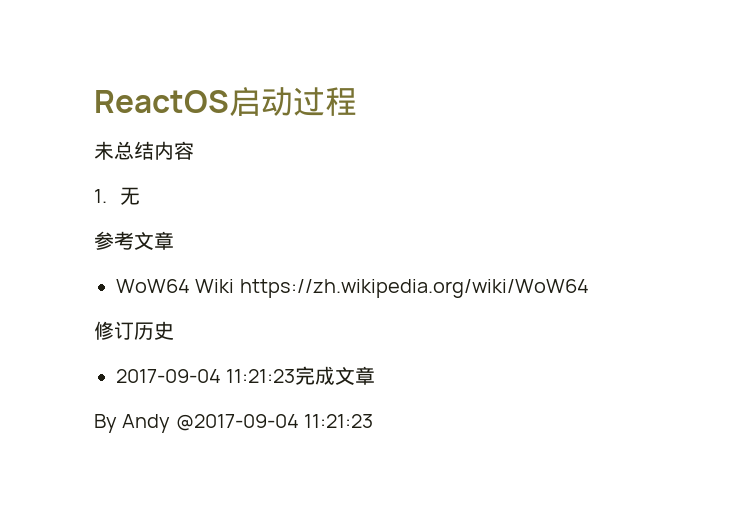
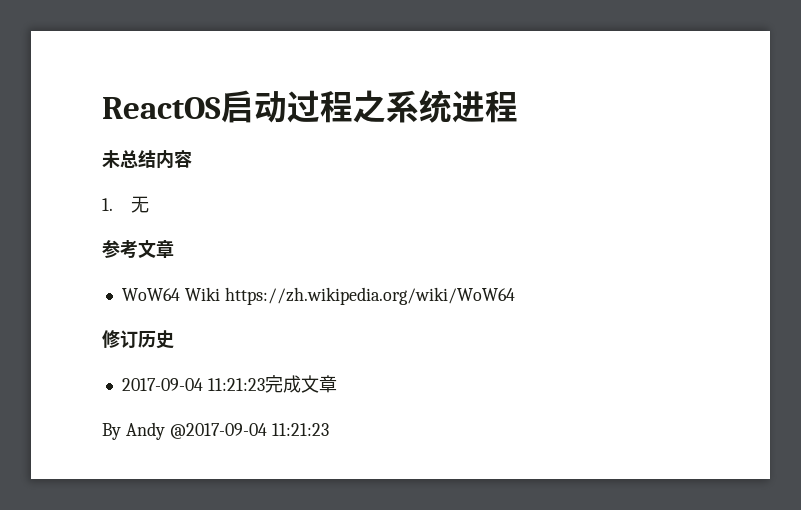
- ReactOS启动过程
+ ReactOS启动过程之系统进程

